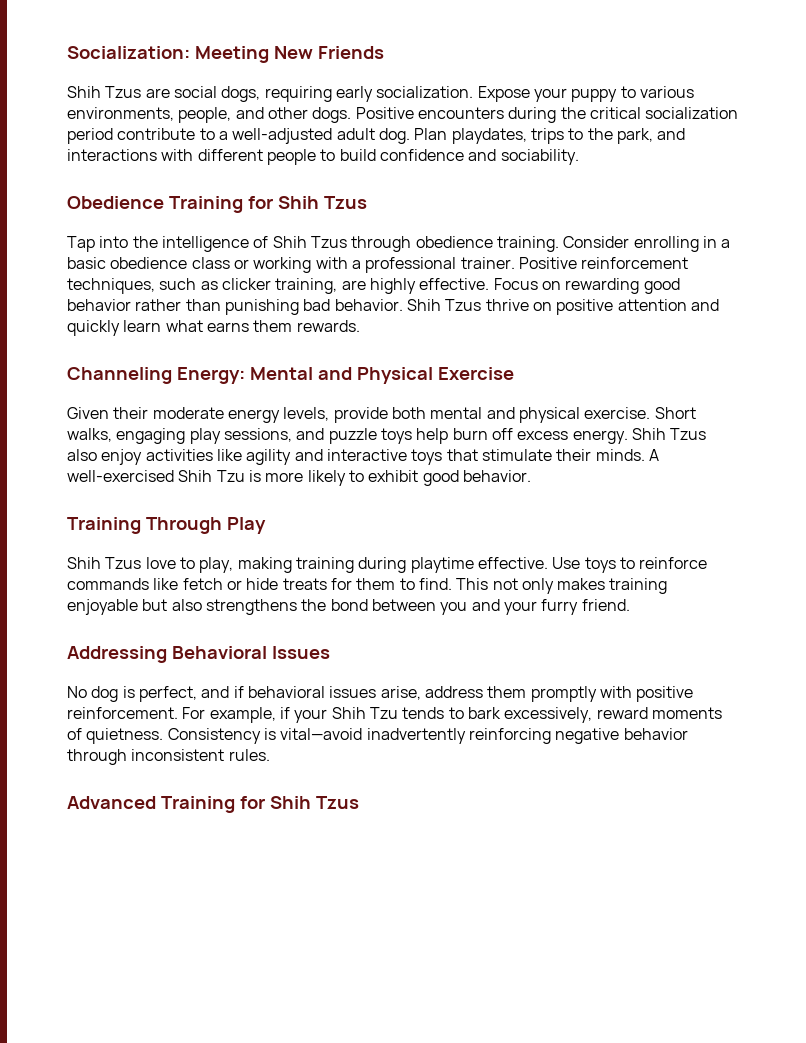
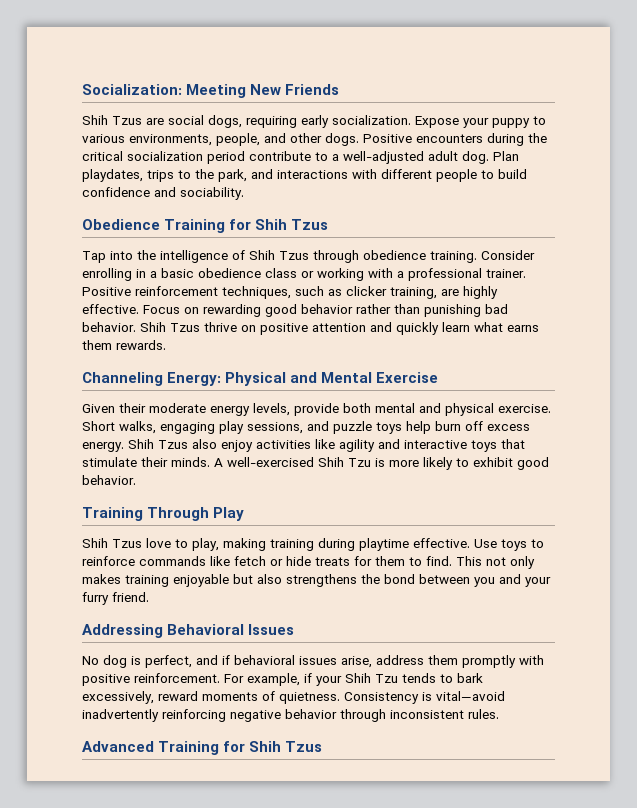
- Channeling Energy: Mental and Physical Exercise
+ Channeling Energy: Physical and Mental Exercise

